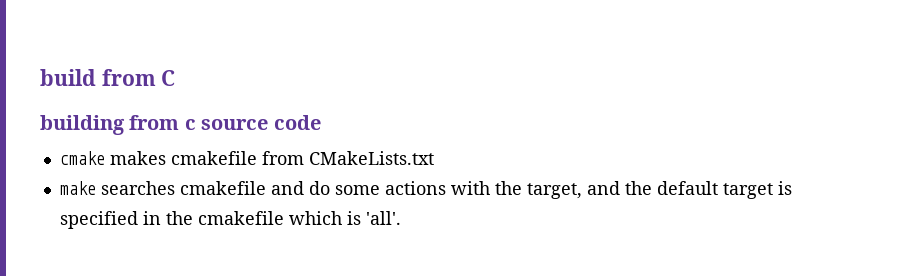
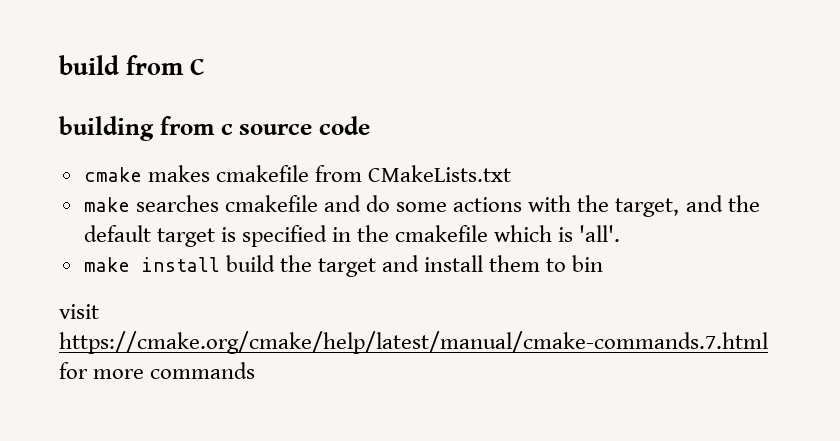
+ make install build the target and install them to bin
+ visit https://cmake.org/cmake/help/latest/manual/cmake-commands.7.html for more commands

